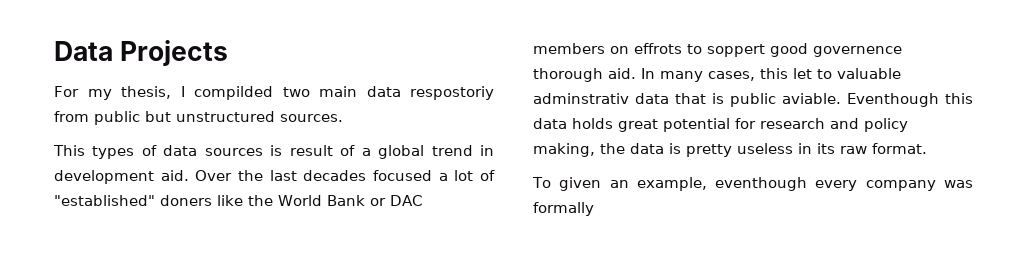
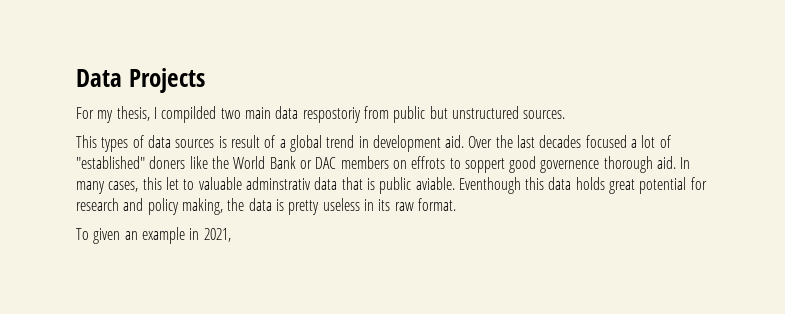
- To given an example, eventhough every company was formally
+ To given an example in 2021,

